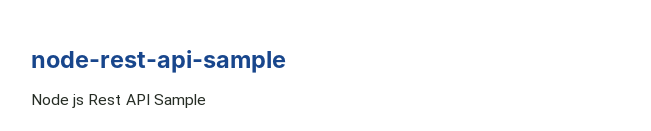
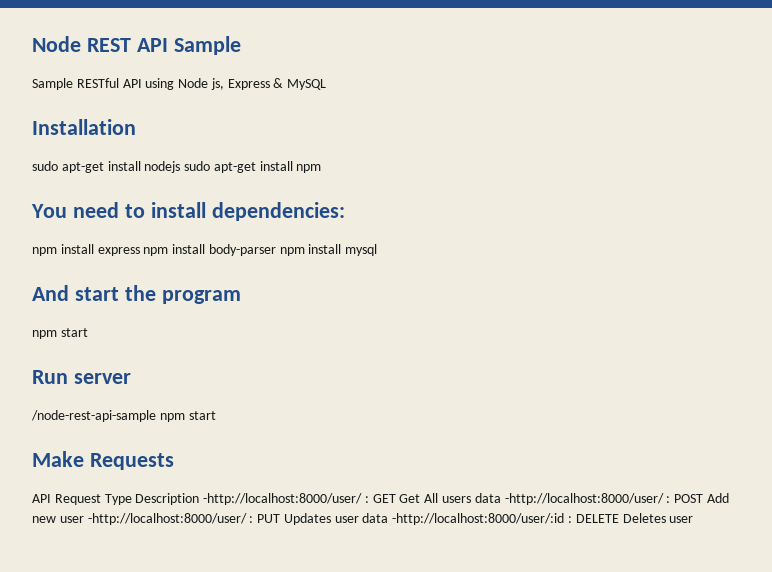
- node-rest-api-sample
- Node js Rest API Sample
+ Node REST API Sample
+ Sample RESTful API using Node js, Express & MySQL
+ Installation
+ sudo apt-get install nodejs sudo apt-get install npm
+ You need to install dependencies:
+ npm install express npm install body-parser npm install mysql
+ And start the program
+ npm start
+ Run server
+ /node-rest-api-sample npm start
+ Make Requests
+ API Request Type Description -http://localhost:8000/user/ : GET Get All users data -http://localhost:8000/user/ : POST Add new user -http://localhost:8000/user/ : PUT Updates user data -http://localhost:8000/user/:id : DELETE Deletes user

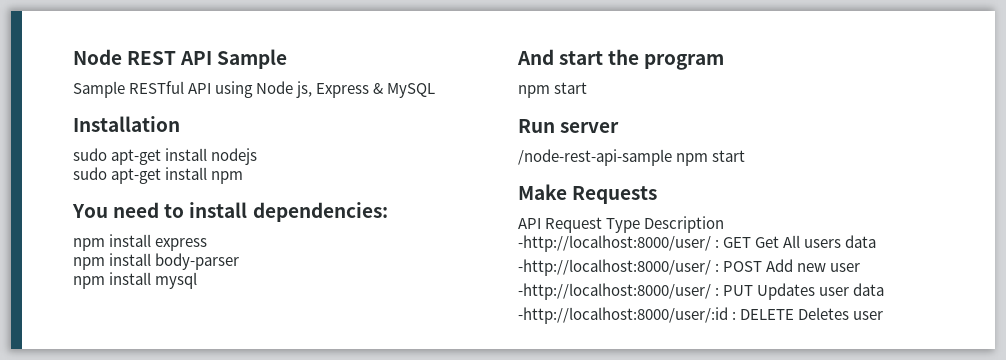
- sudo apt-get install nodejs sudo apt-get install npm
+ sudo apt-get install nodejs
+ sudo apt-get install npm
- npm install express npm install body-parser npm install mysql
+ npm install express
+ npm install body-parser
+ npm install mysql
- API Request Type Description -http://localhost:8000/user/ : GET Get All users data -http://localhost:8000/user/ : POST Add new user -http://localhost:8000/user/ : PUT Updates user data -http://localhost:8000/user/:id : DELETE Deletes user
+ API Request Type Description
+ -http://localhost:8000/user/ : GET Get All users data
+ -http://localhost:8000/user/ : POST Add new user
+ -http://localhost:8000/user/ : PUT Updates user data
+ -http://localhost:8000/user/:id : DELETE Deletes user

